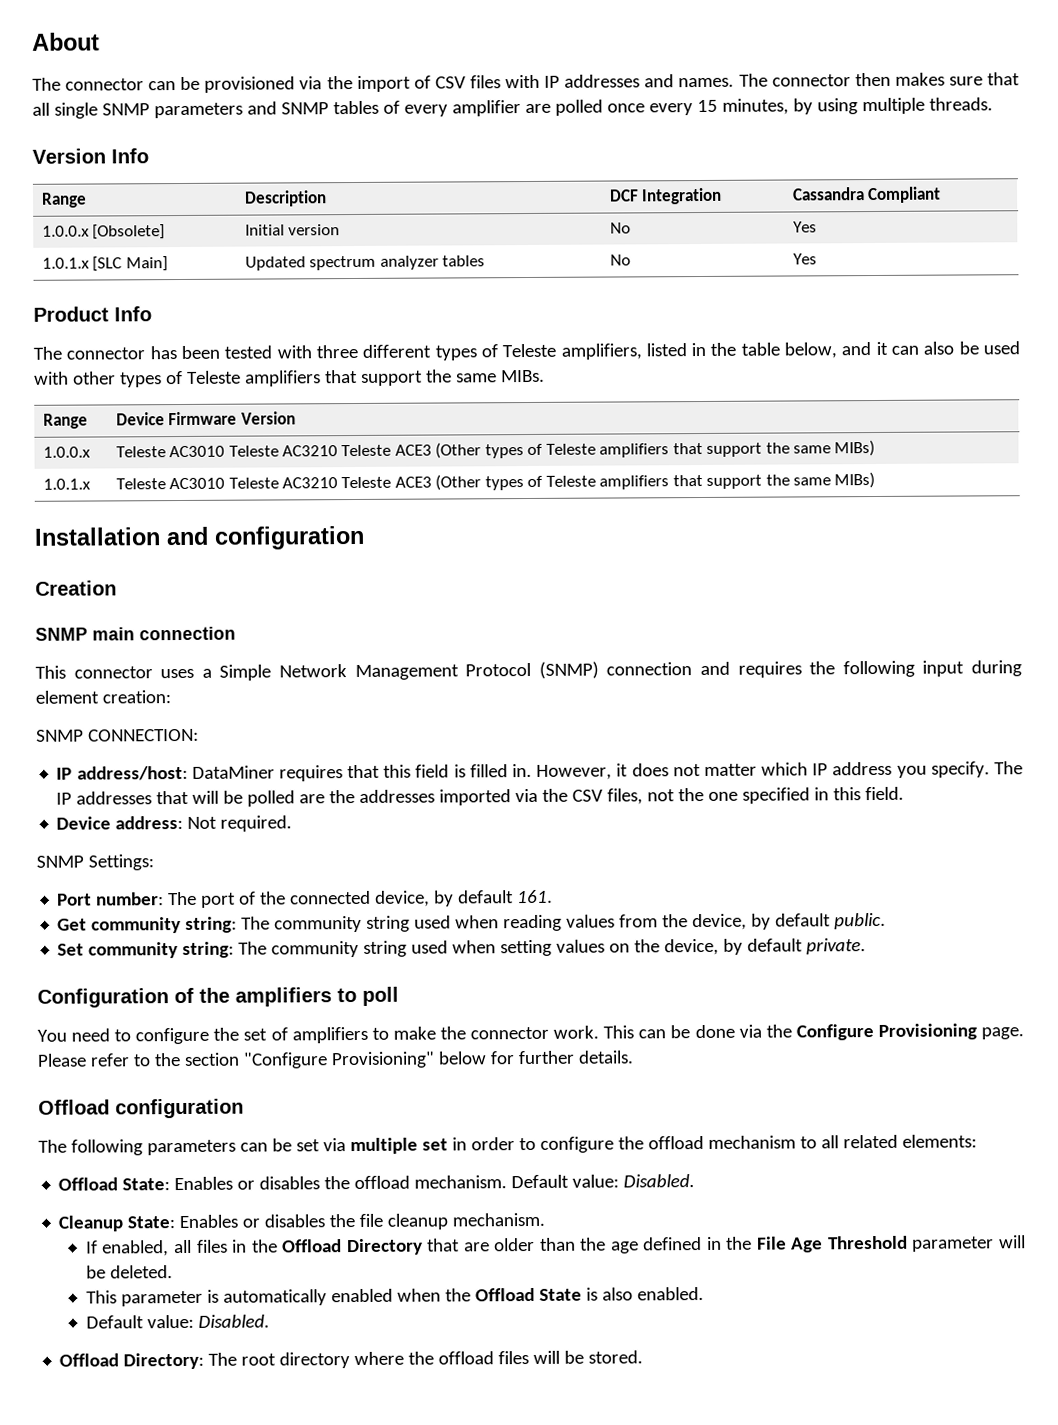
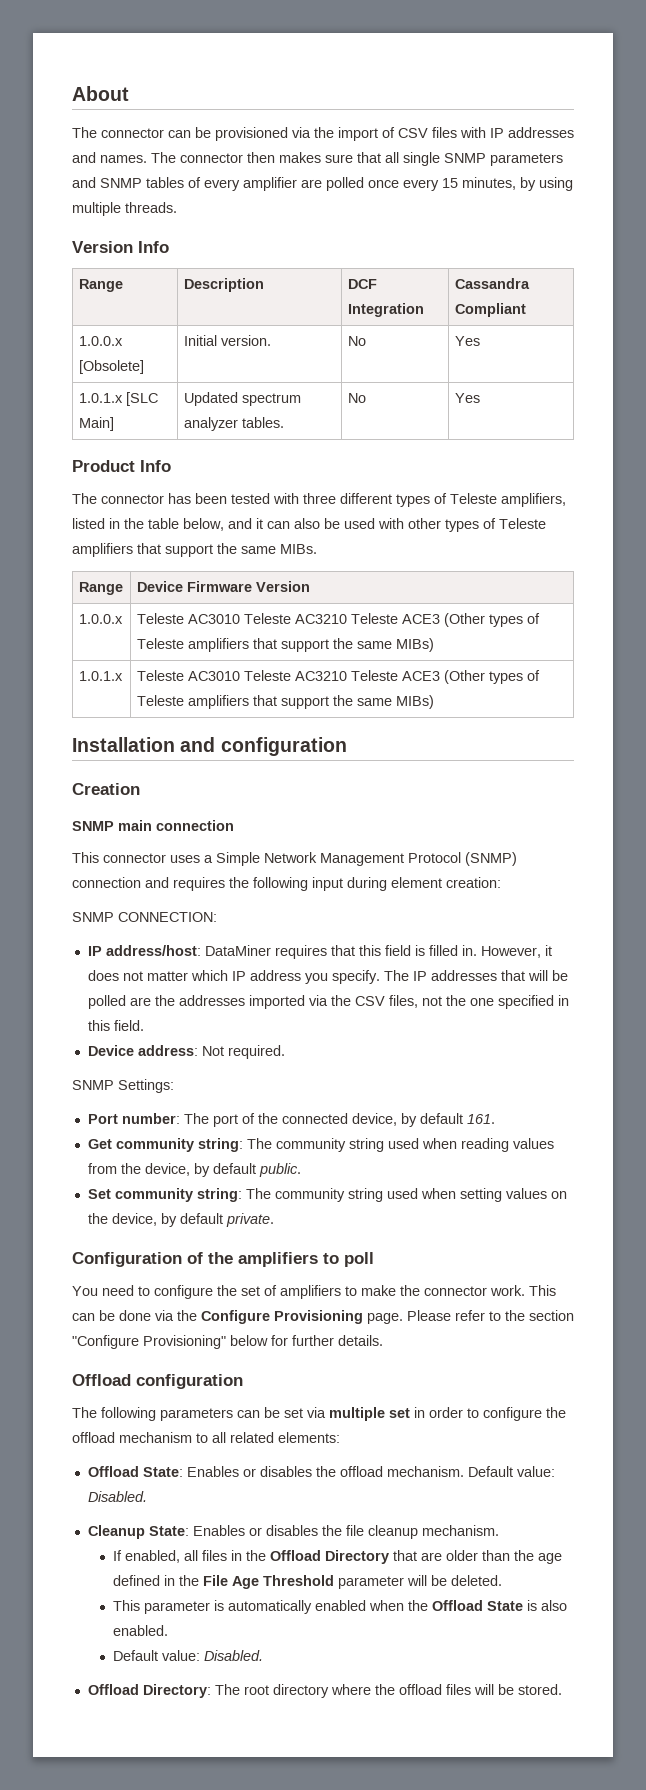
- 1.0.0.x [Obsolete] | Initial version | No | Yes
+ 1.0.0.x [Obsolete] | Initial version. | No | Yes
- 1.0.1.x [SLC Main] | Updated spectrum analyzer tables | No | Yes
+ 1.0.1.x [SLC Main] | Updated spectrum analyzer tables. | No | Yes

